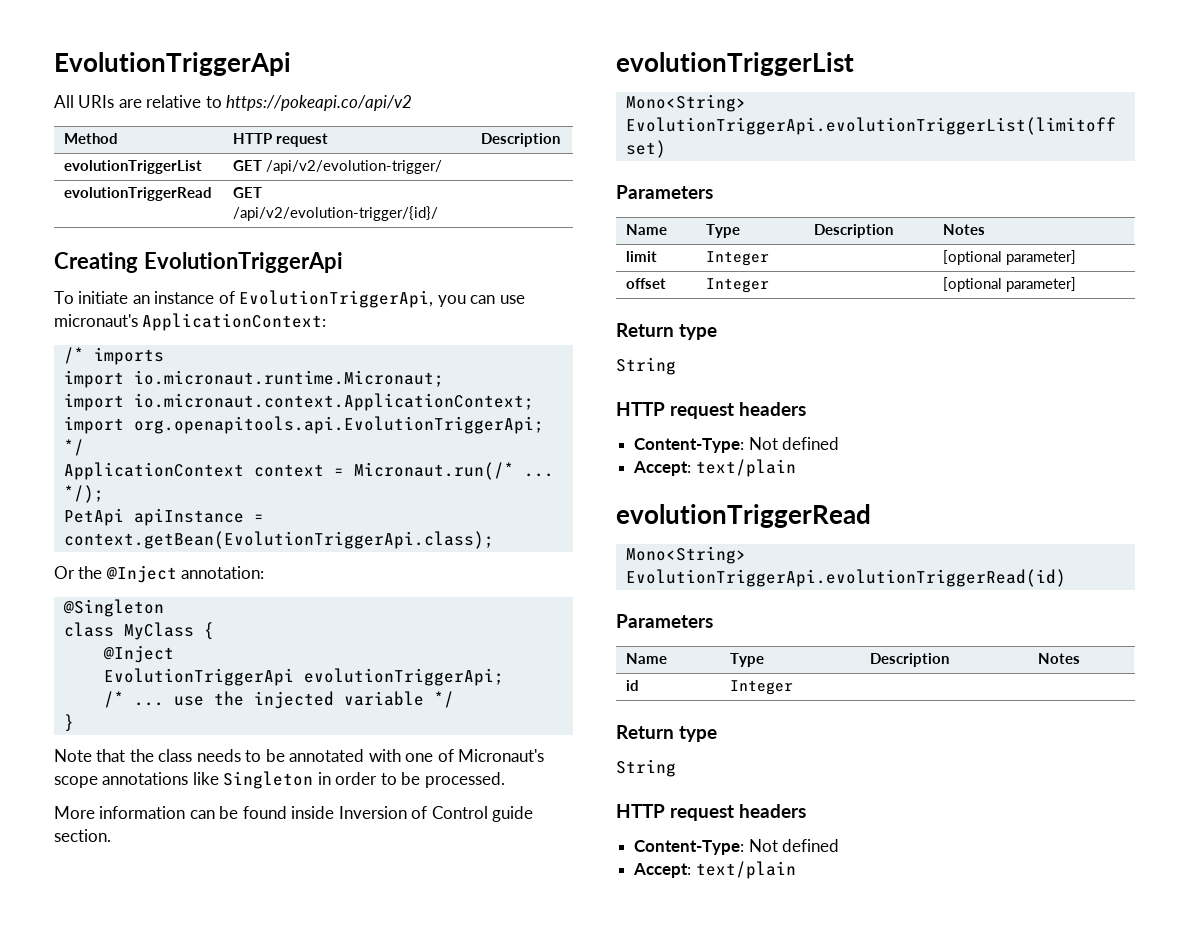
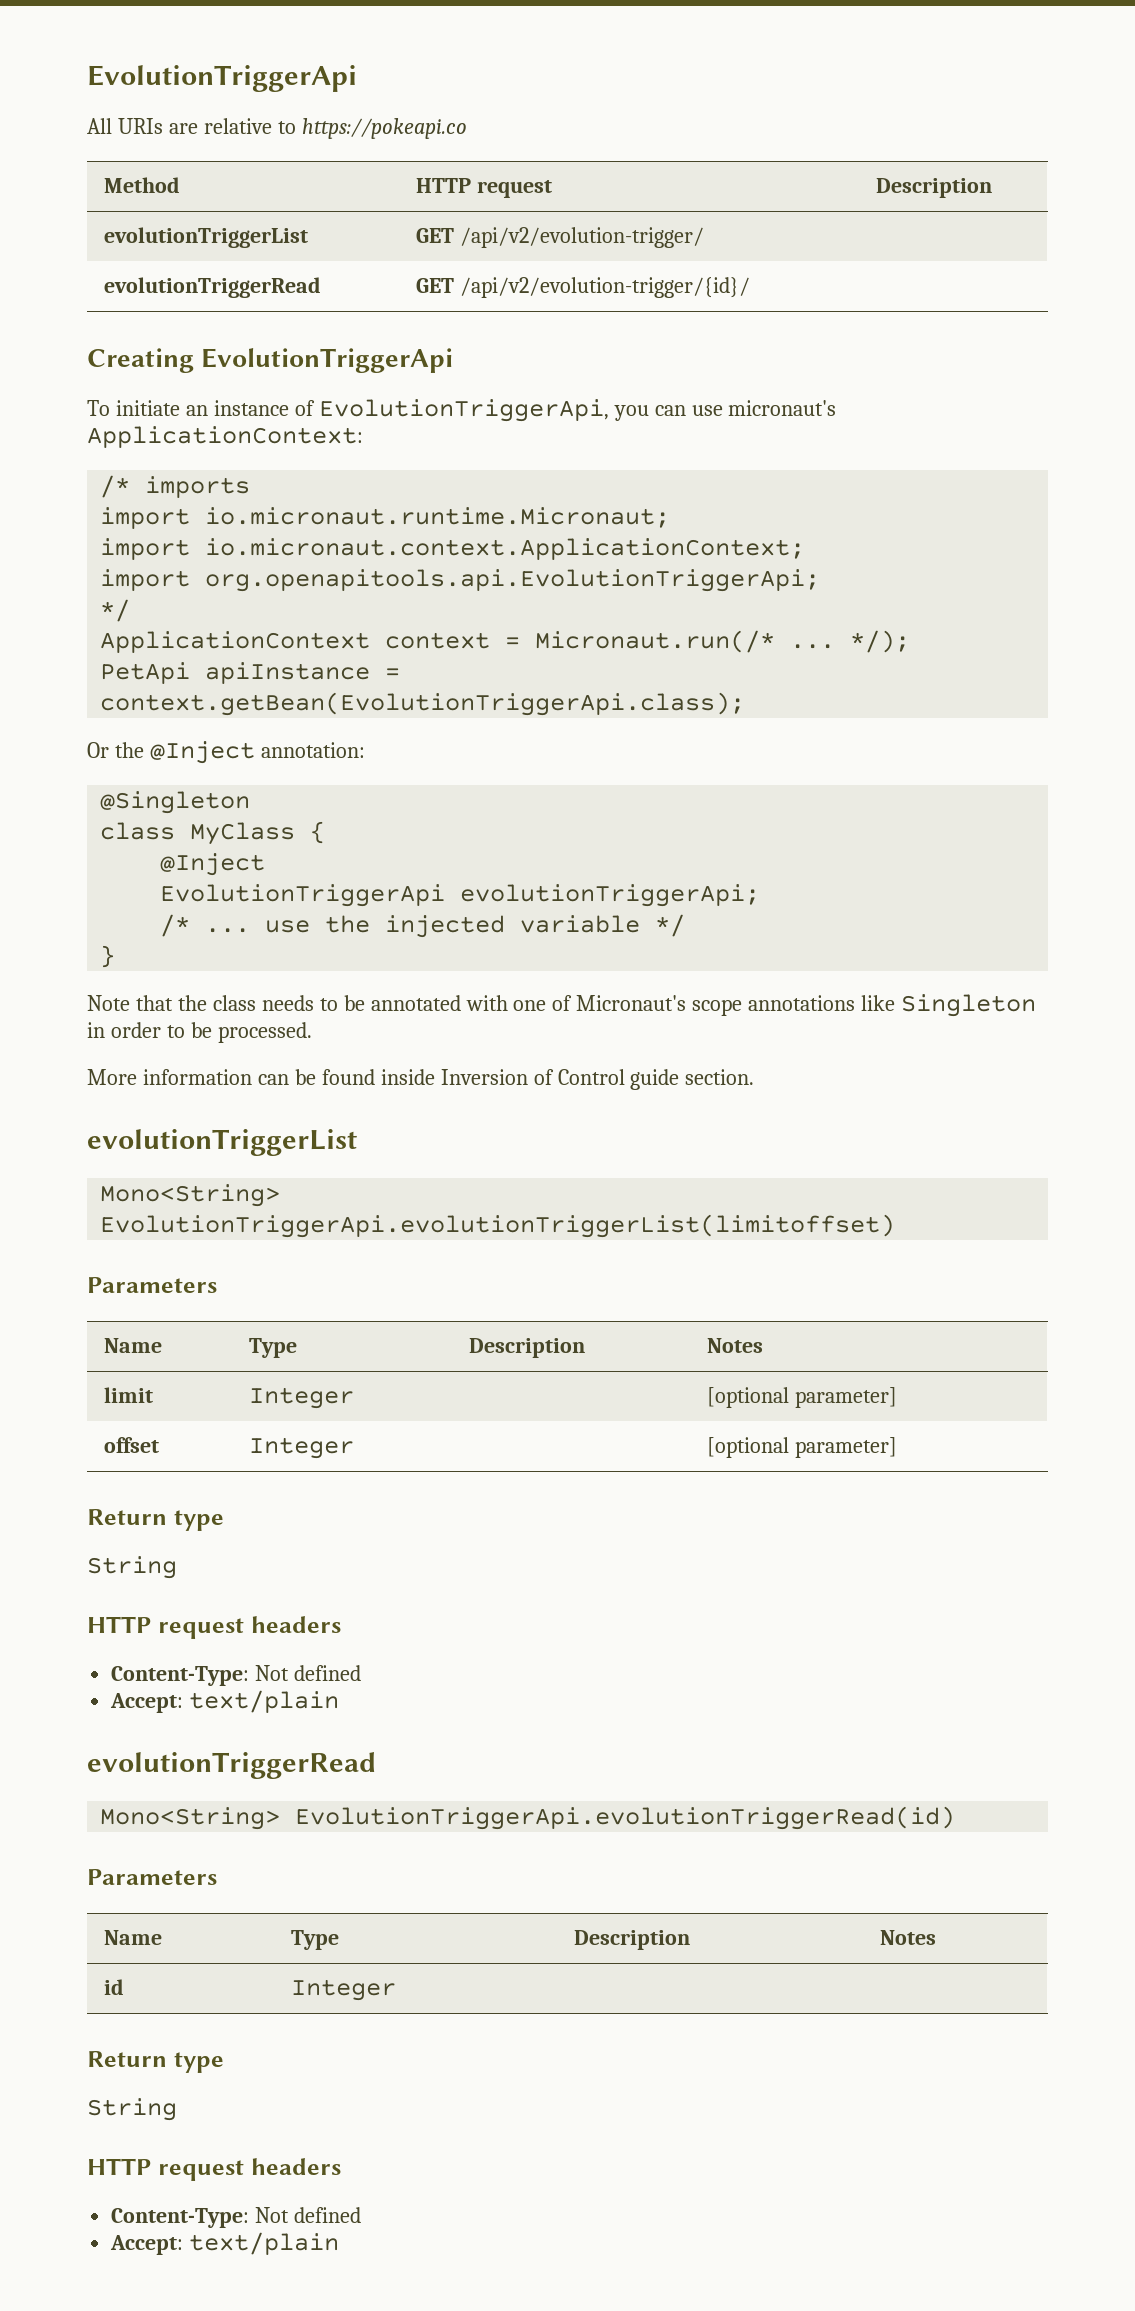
- All URIs are relative to https://pokeapi.co/api/v2
+ All URIs are relative to https://pokeapi.co

